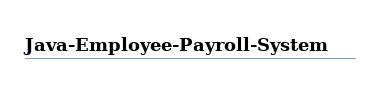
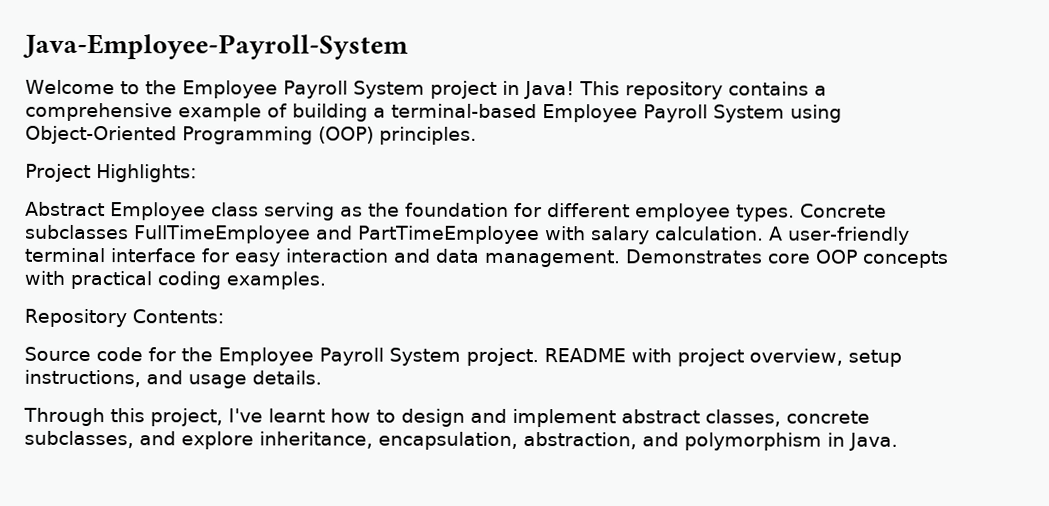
+ Welcome to the Employee Payroll System project in Java! This repository contains a comprehensive example of building a terminal-based Employee Payroll System using Object-Oriented Programming (OOP) principles.
+ Project Highlights:
+ Abstract Employee class serving as the foundation for different employee types. Concrete subclasses FullTimeEmployee and PartTimeEmployee with salary calculation. A user-friendly terminal interface for easy interaction and data management. Demonstrates core OOP concepts with practical coding examples.
+ Repository Contents:
+ Source code for the Employee Payroll System project. README with project overview, setup instructions, and usage details.
+ Through this project, I've learnt how to design and implement abstract classes, concrete subclasses, and explore inheritance, encapsulation, abstraction, and polymorphism in Java.

